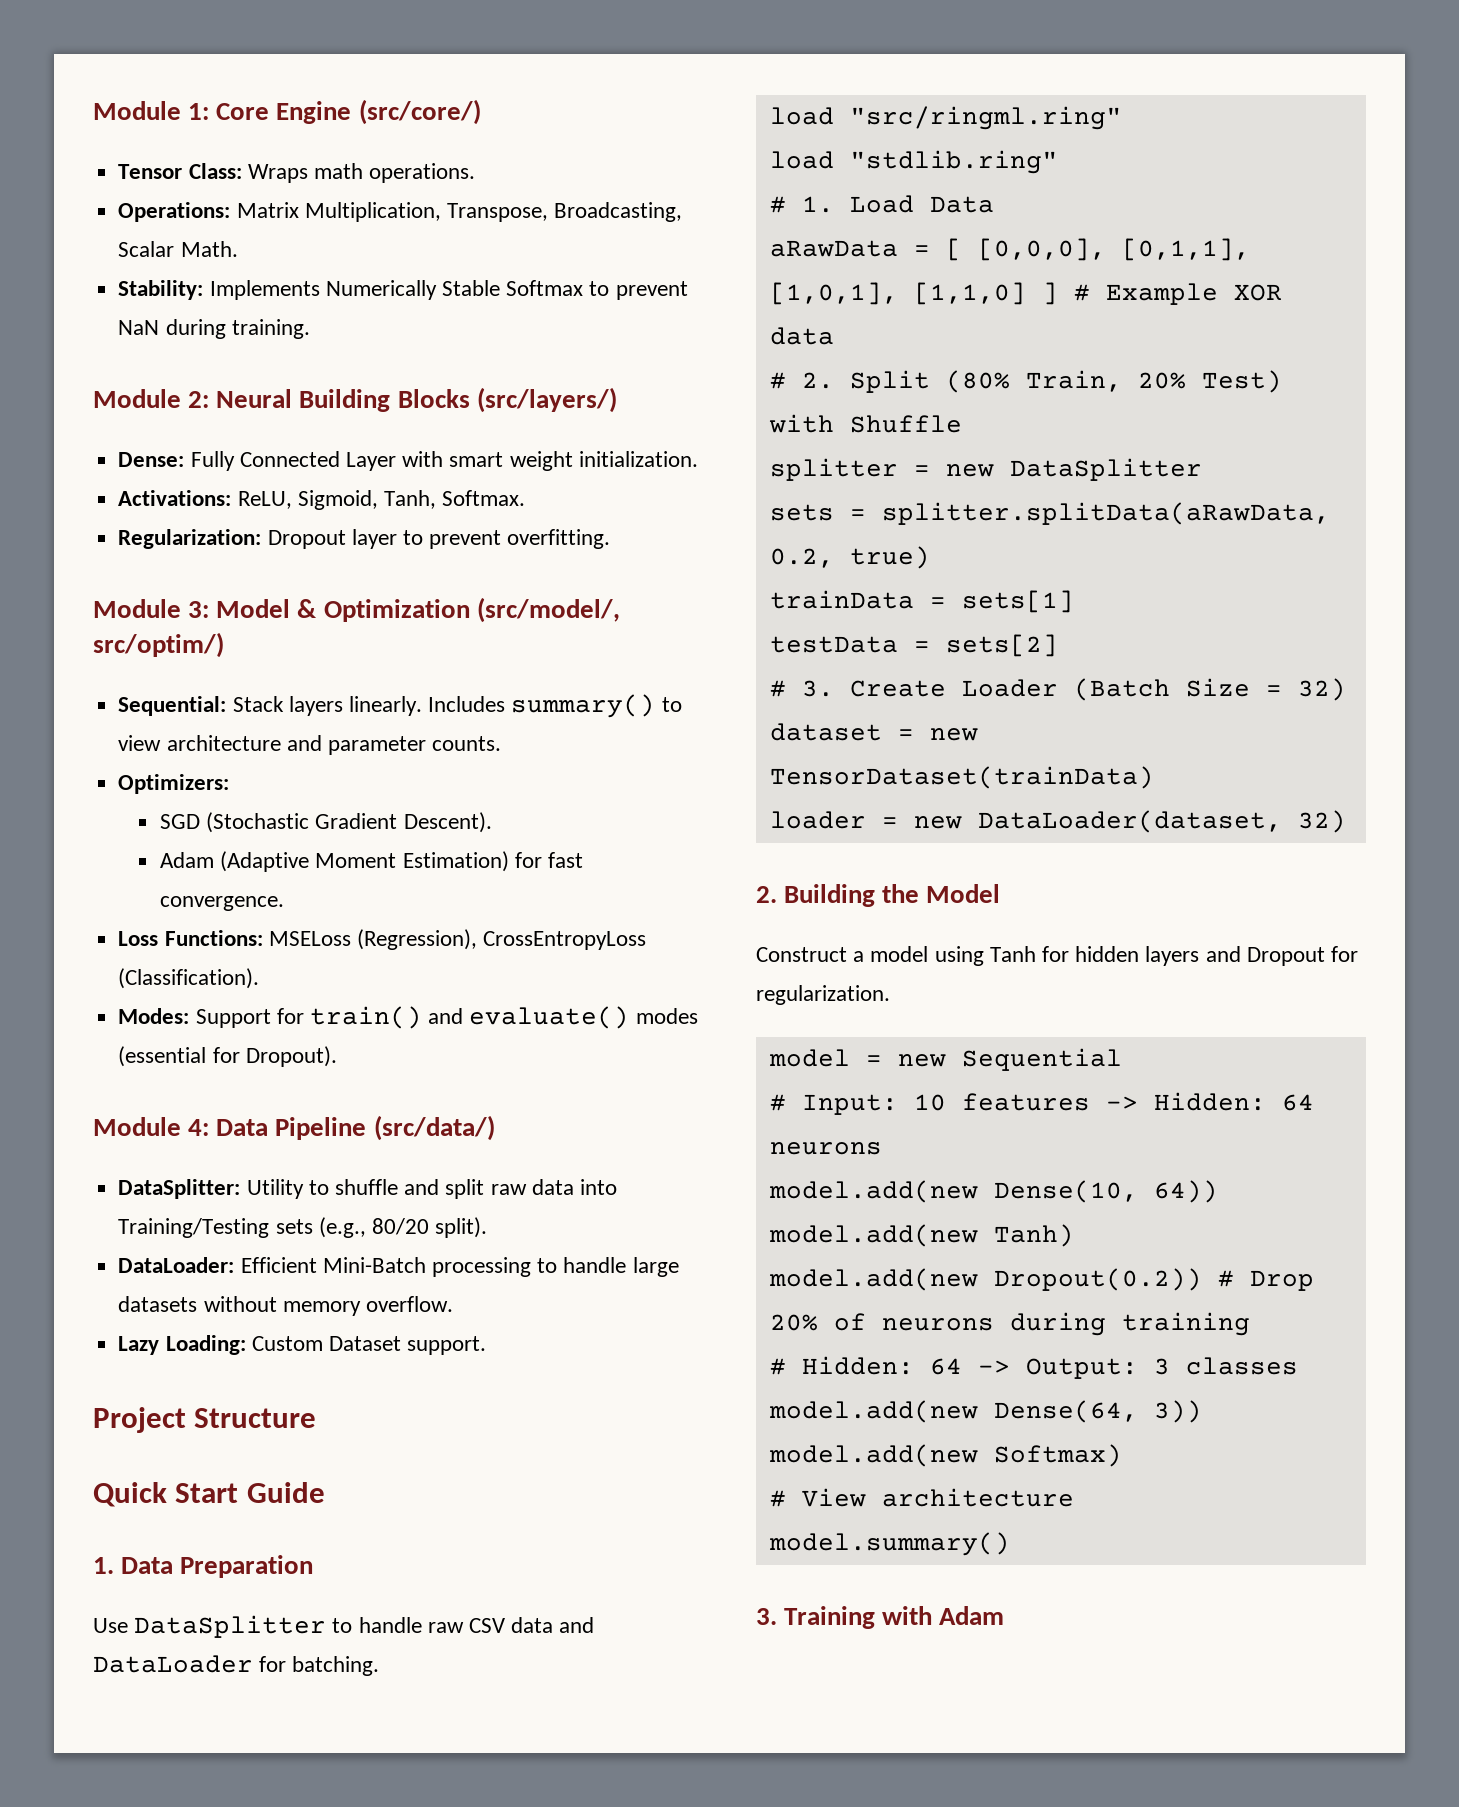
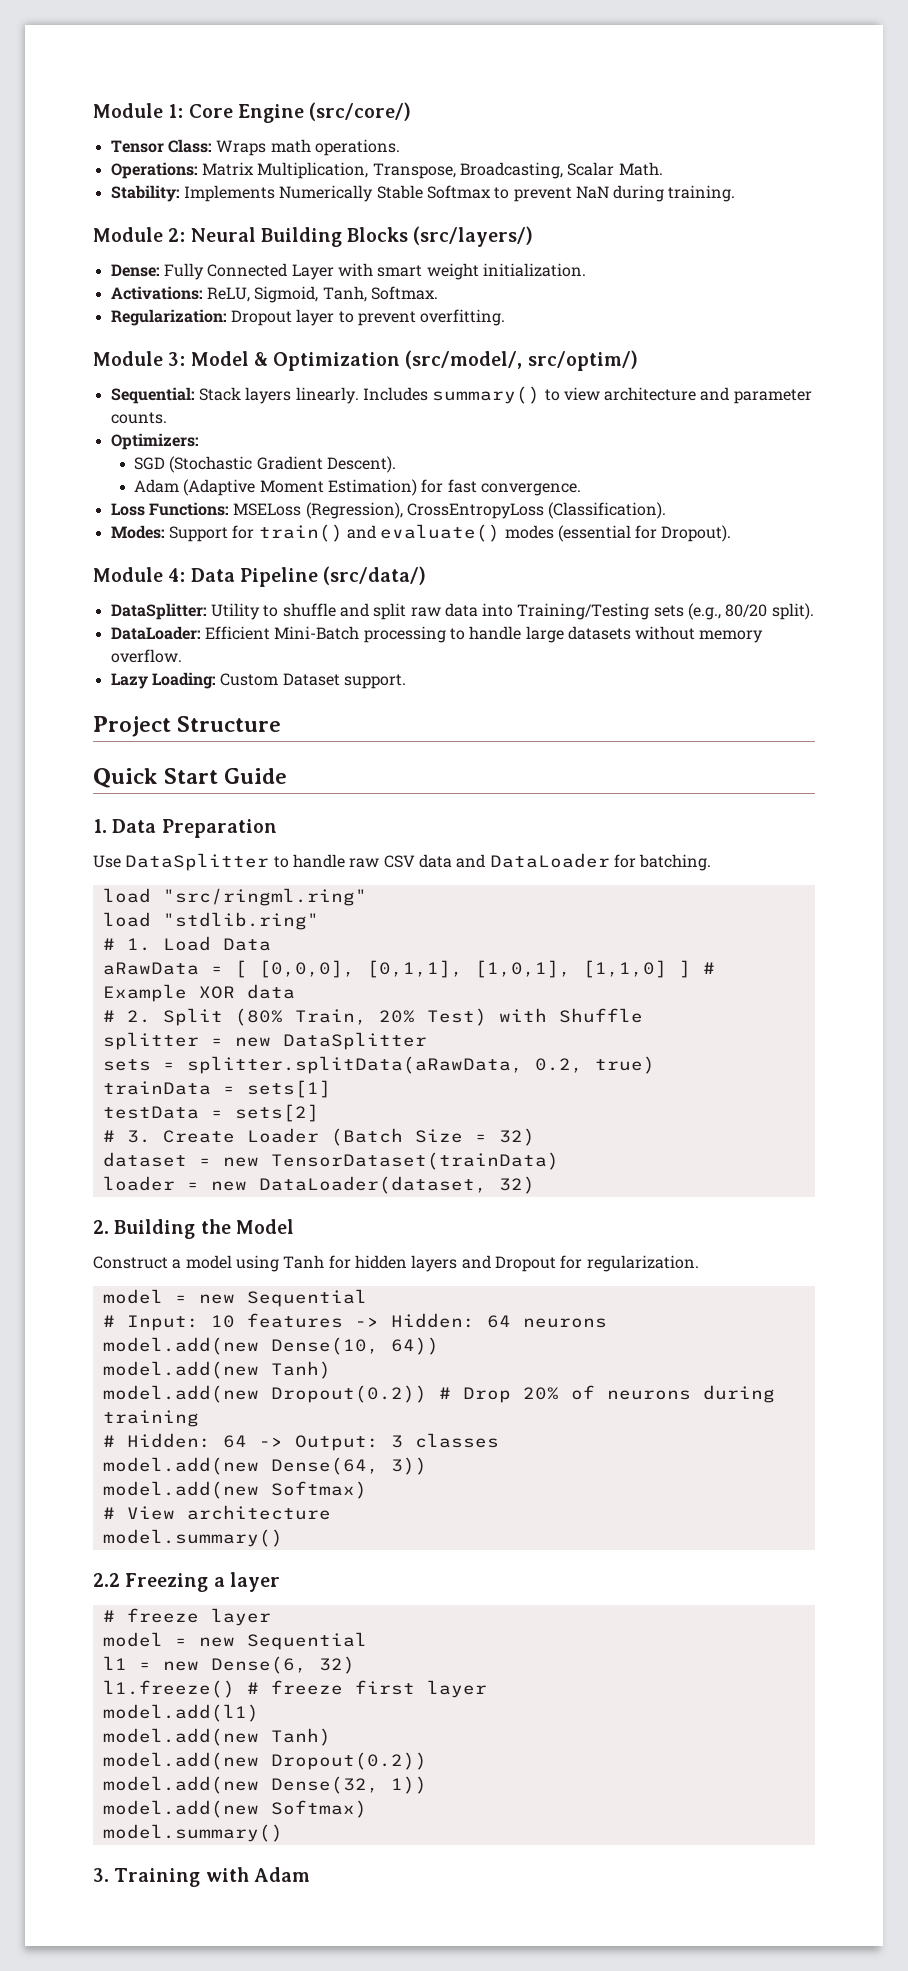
+ 2.2 Freezing a layer
+ # freeze layer
+ model = new Sequential
+ l1 = new Dense(6, 32)
+ l1.freeze() # freeze first layer
+ model.add(l1)
+ model.add(new Tanh)
+ model.add(new Dropout(0.2))
+ model.add(new Dense(32, 1))
+ model.add(new Softmax)
+ model.summary()

